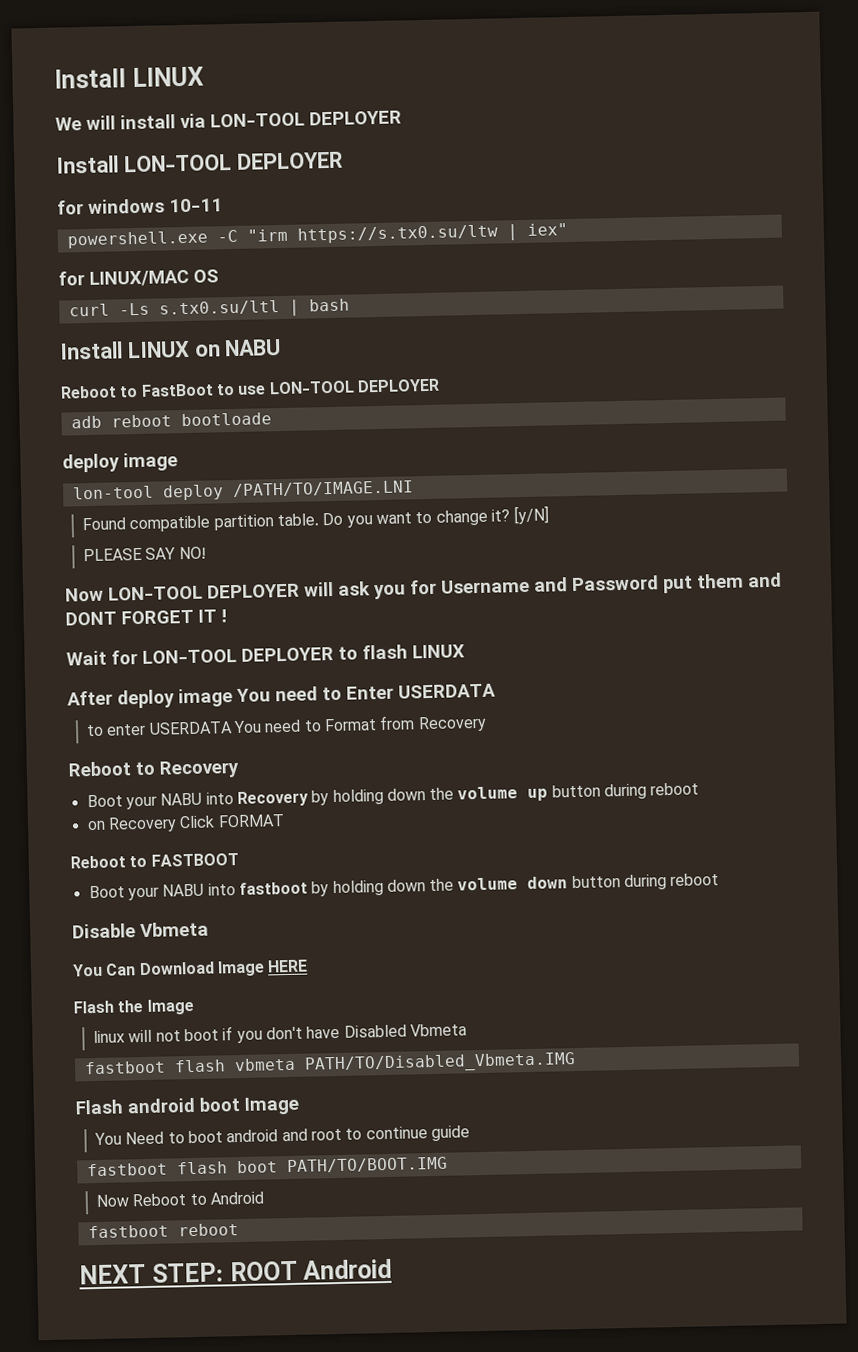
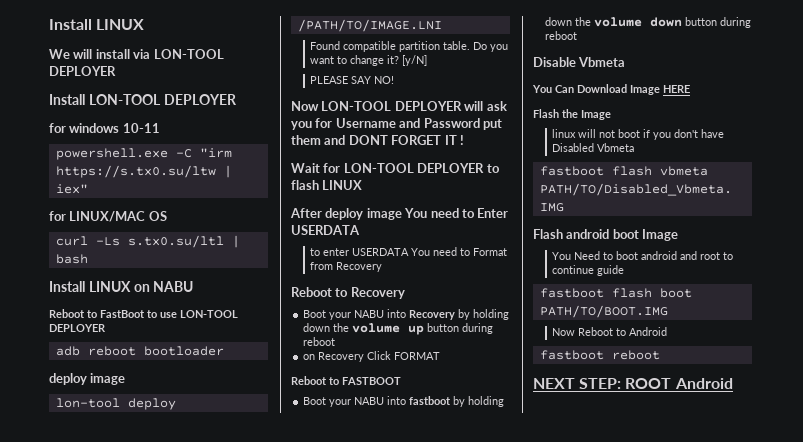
- adb reboot bootloade
+ adb reboot bootloader

